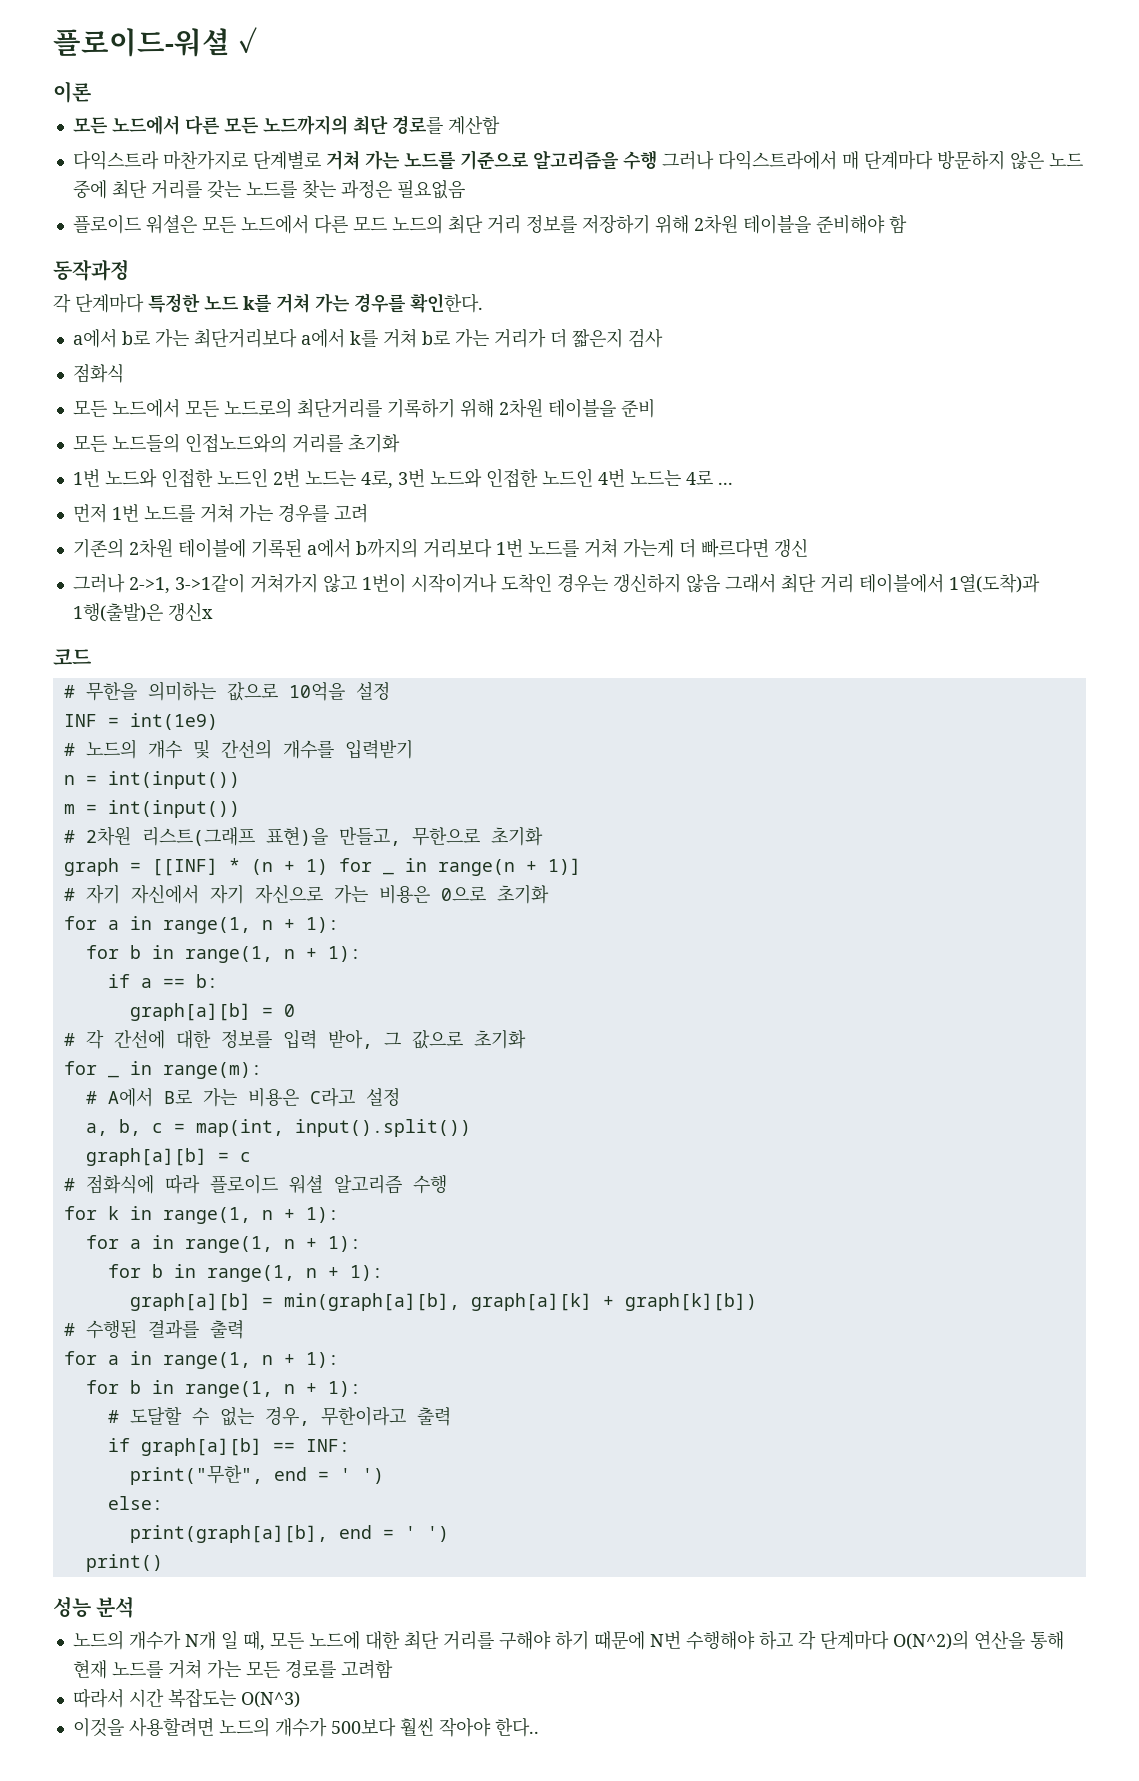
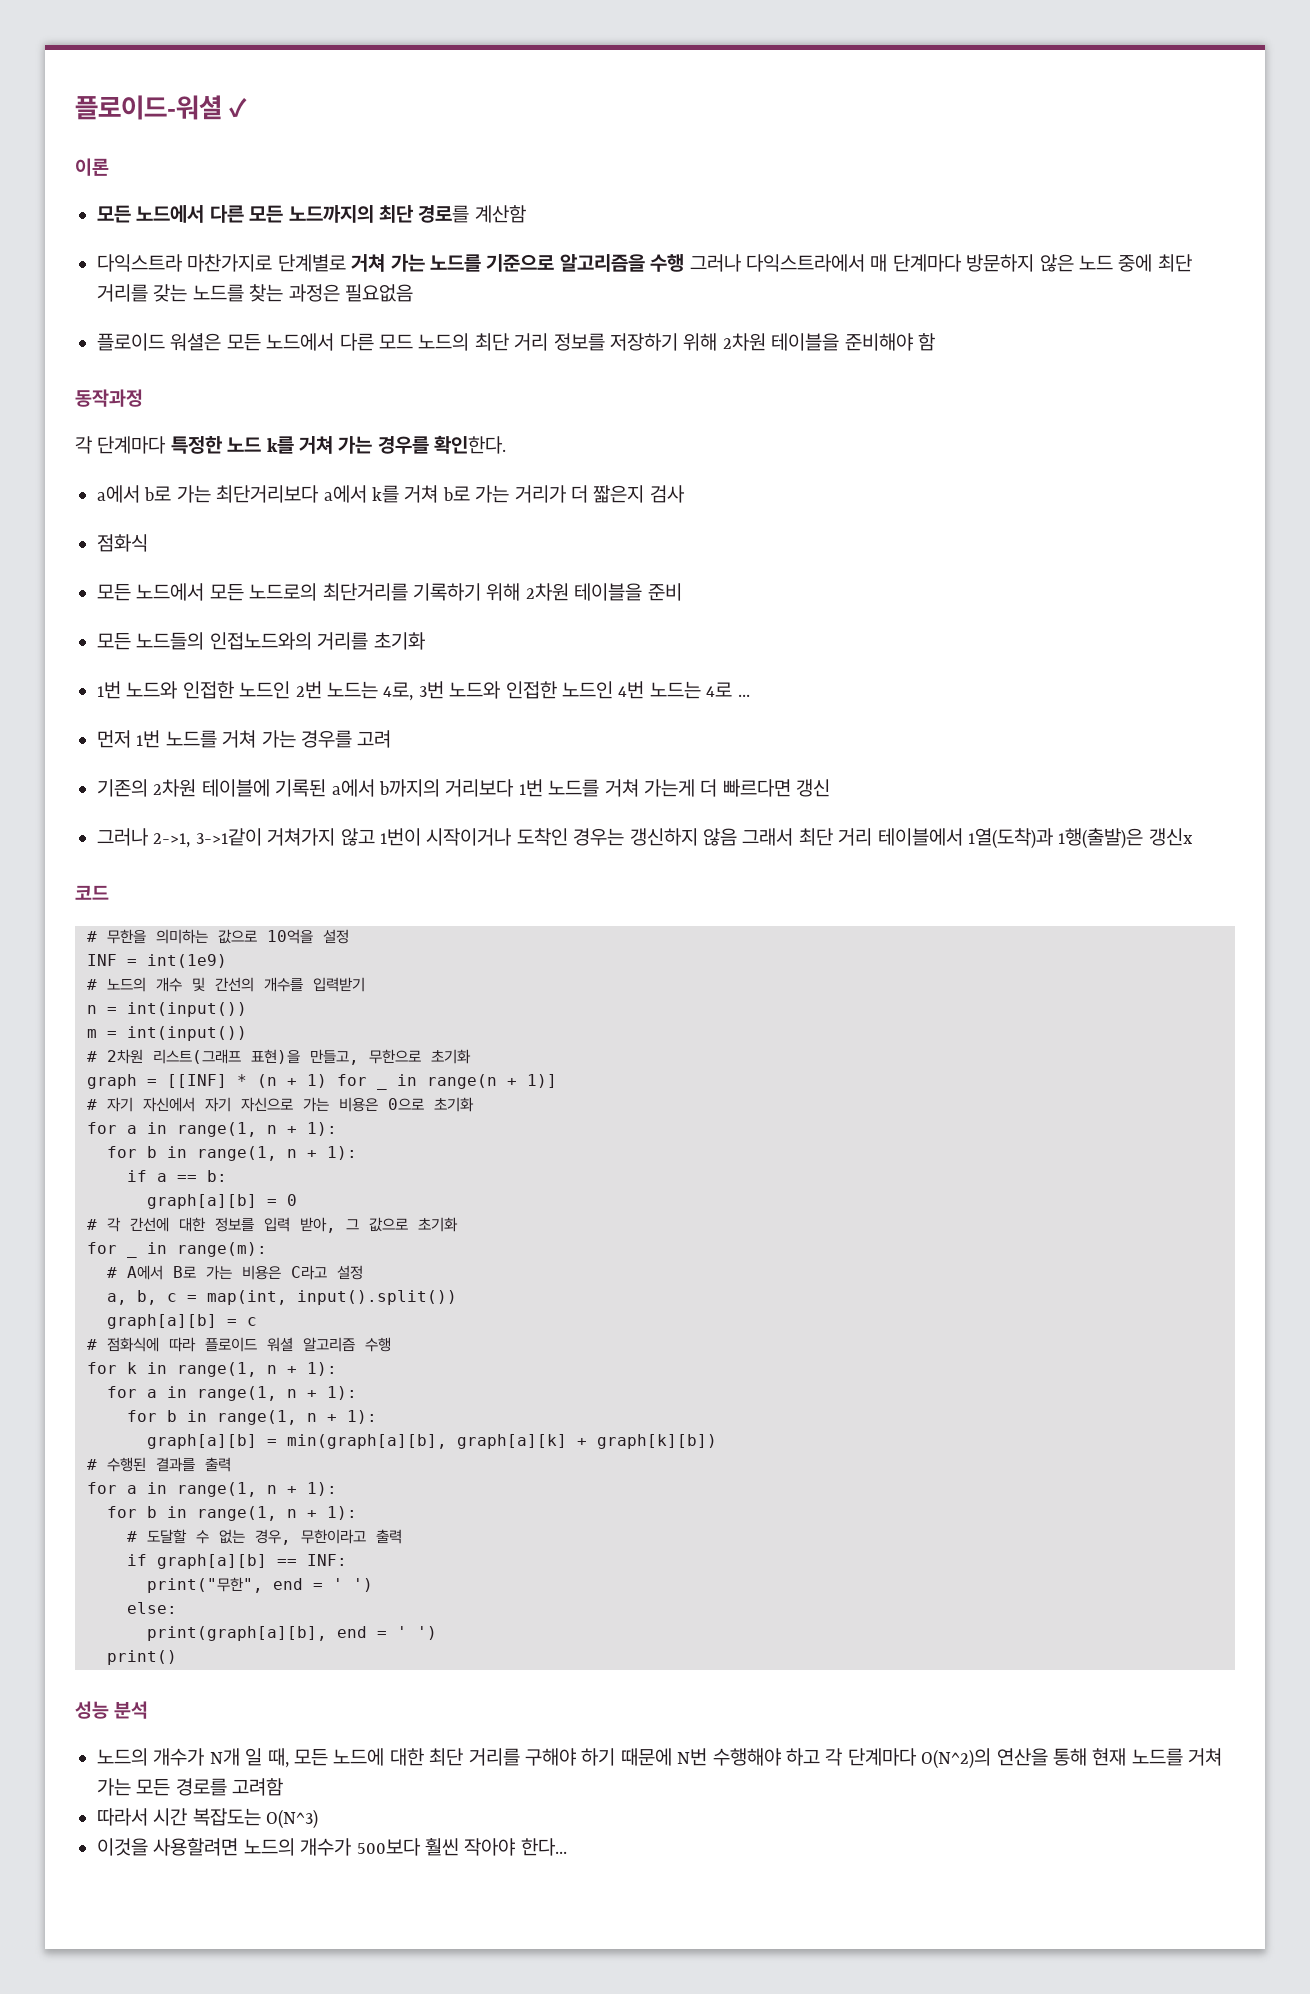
- 이것을 사용할려면 노드의 개수가 500보다 훨씬 작아야 한다..
+ 이것을 사용할려면 노드의 개수가 500보다 훨씬 작아야 한다...

